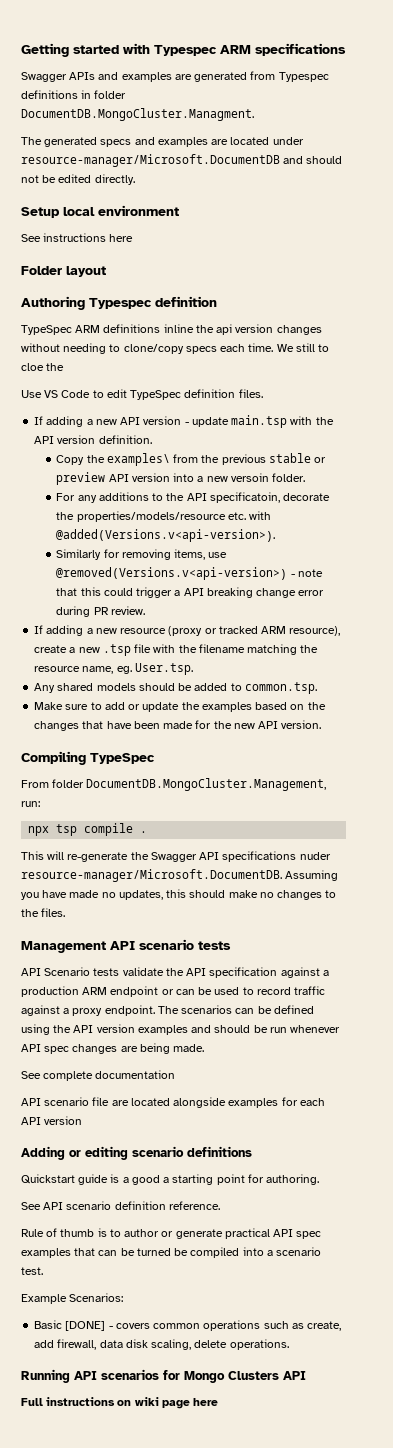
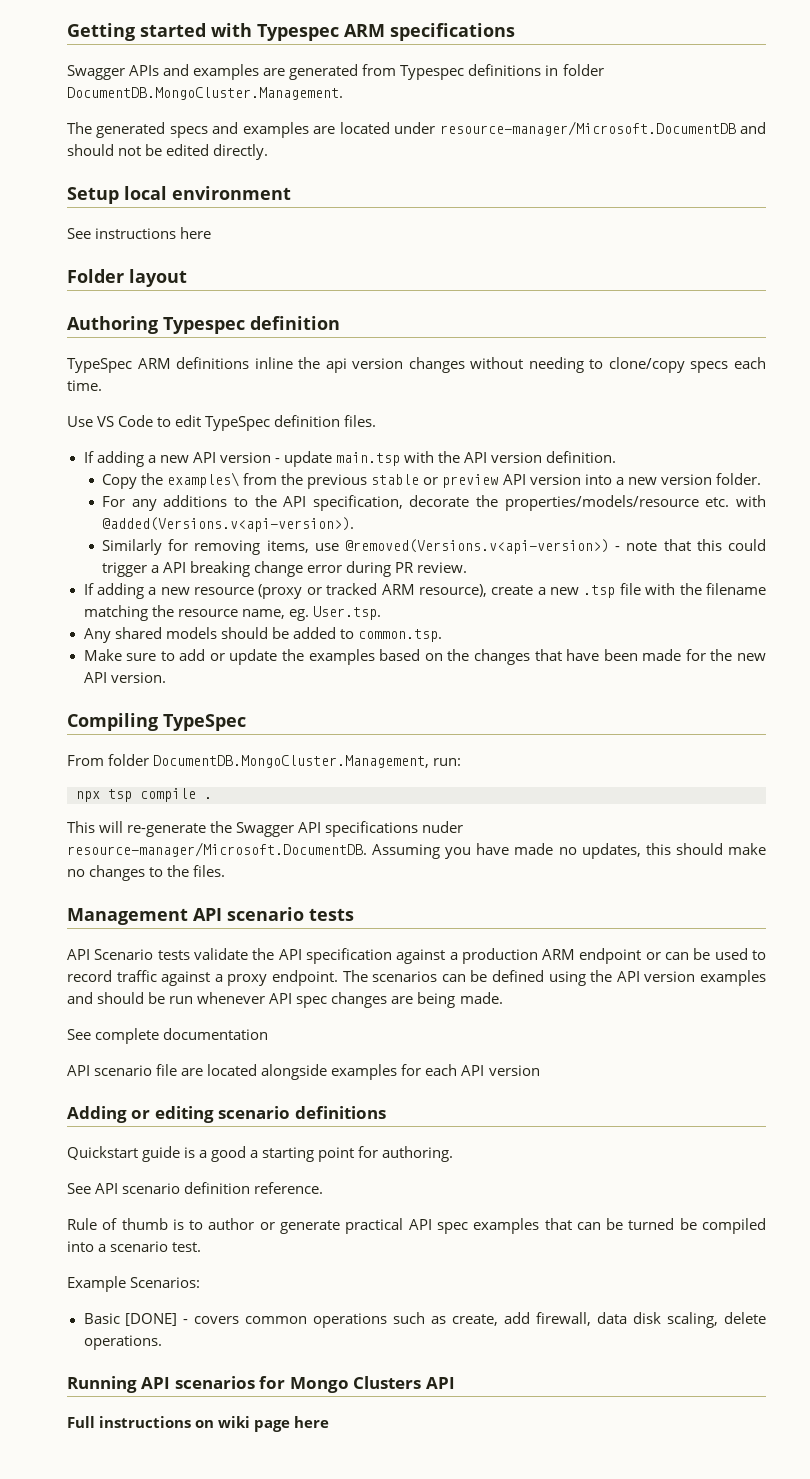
- Swagger APIs and examples are generated from Typespec definitions in folder DocumentDB.MongoCluster.Managment.
+ Swagger APIs and examples are generated from Typespec definitions in folder DocumentDB.MongoCluster.Management.
- We still to cloe the
- Copy the examples\ from the previous stable or preview API version into a new versoin folder.
+ Copy the examples\ from the previous stable or preview API version into a new version folder.
- For any additions to the API specificatoin, decorate the properties/models/resource etc. with @added(Versions.v<api-version>).
+ For any additions to the API specification, decorate the properties/models/resource etc. with @added(Versions.v<api-version>).

